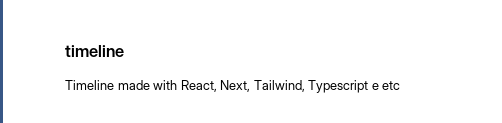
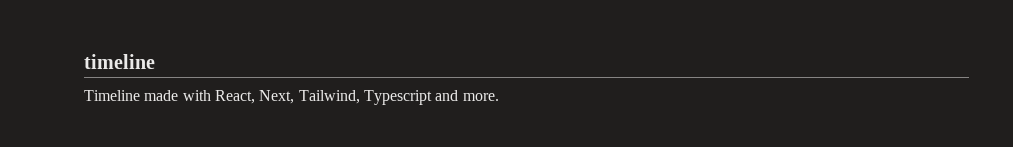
- Timeline made with React, Next, Tailwind, Typescript e etc
+ Timeline made with React, Next, Tailwind, Typescript and more.

